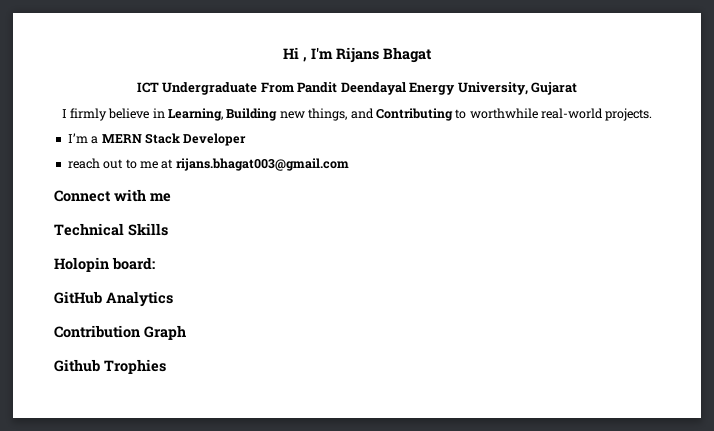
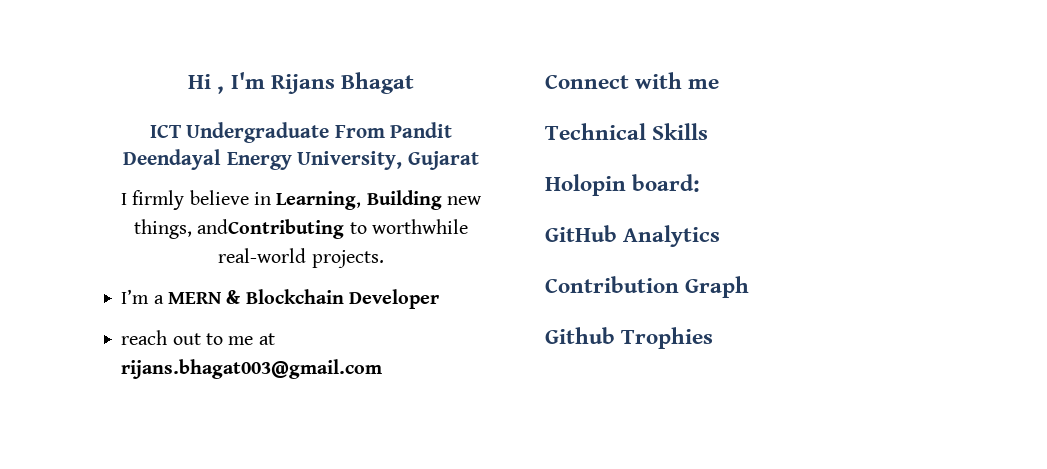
- I firmly believe in Learning, Building new things, and Contributing to worthwhile real-world projects.
+ I firmly believe in Learning, Building new things, andContributing to worthwhile real-world projects.
- I’m a MERN Stack Developer
+ I’m a MERN & Blockchain Developer

